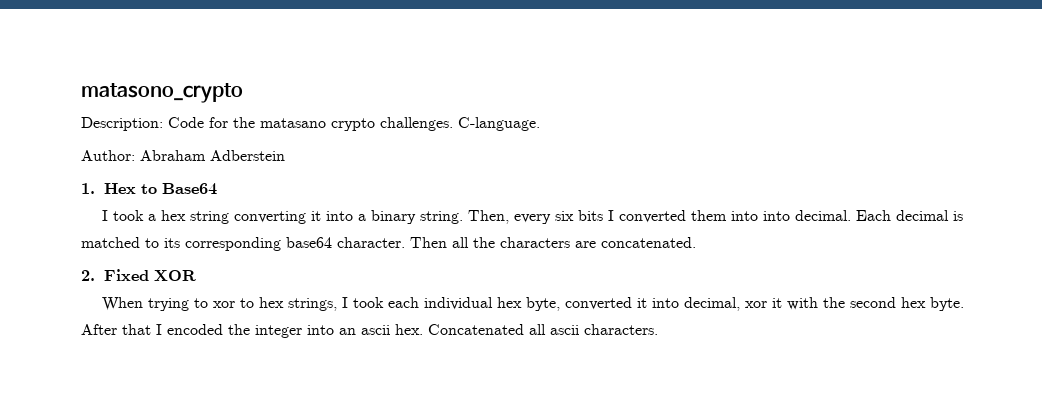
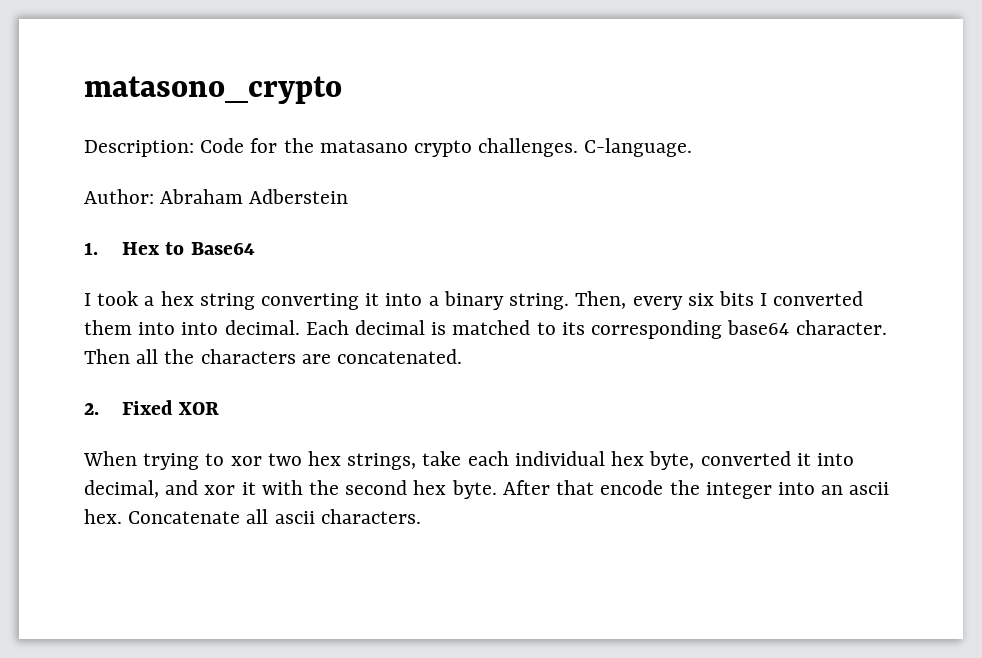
- When trying to xor to hex strings, I took each individual hex byte, converted it into decimal, xor it with the second hex byte.
+ When trying to xor two hex strings, take each individual hex byte, converted it into decimal, and xor it with the second hex byte.
- After that I encoded the integer into an ascii hex.
+ After that encode the integer into an ascii hex.
- Concatenated all ascii characters.
+ Concatenate all ascii characters.

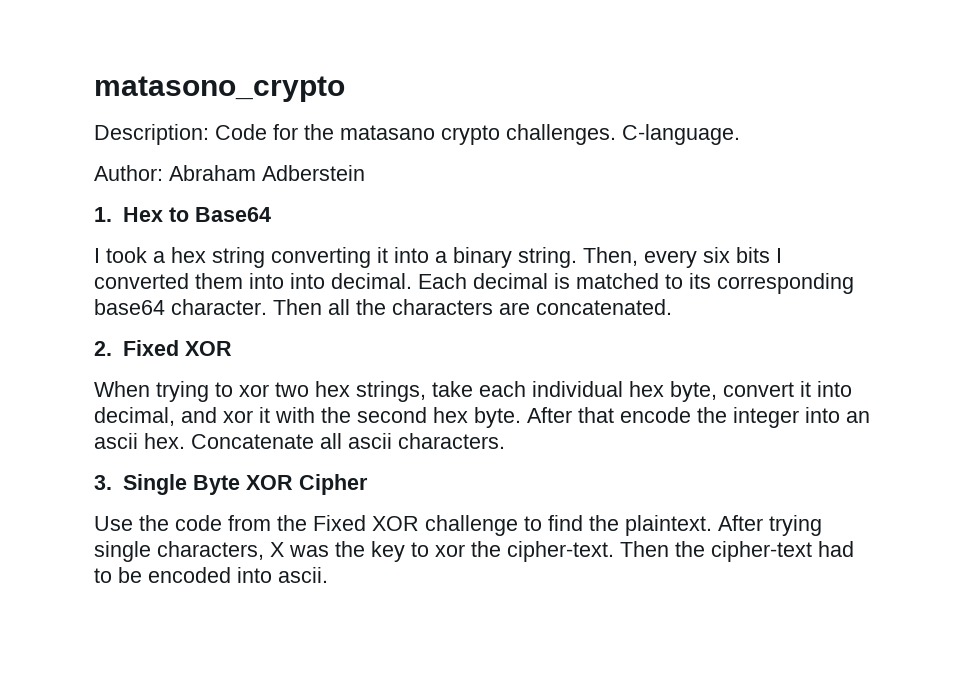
- When trying to xor two hex strings, take each individual hex byte, converted it into decimal, and xor it with the second hex byte.
+ When trying to xor two hex strings, take each individual hex byte, convert it into decimal, and xor it with the second hex byte.
+ 3. Single Byte XOR Cipher
+ Use the code from the Fixed XOR challenge to find the plaintext. After trying single characters, X was the key to xor the cipher-text. Then the cipher-text had to be encoded into ascii.

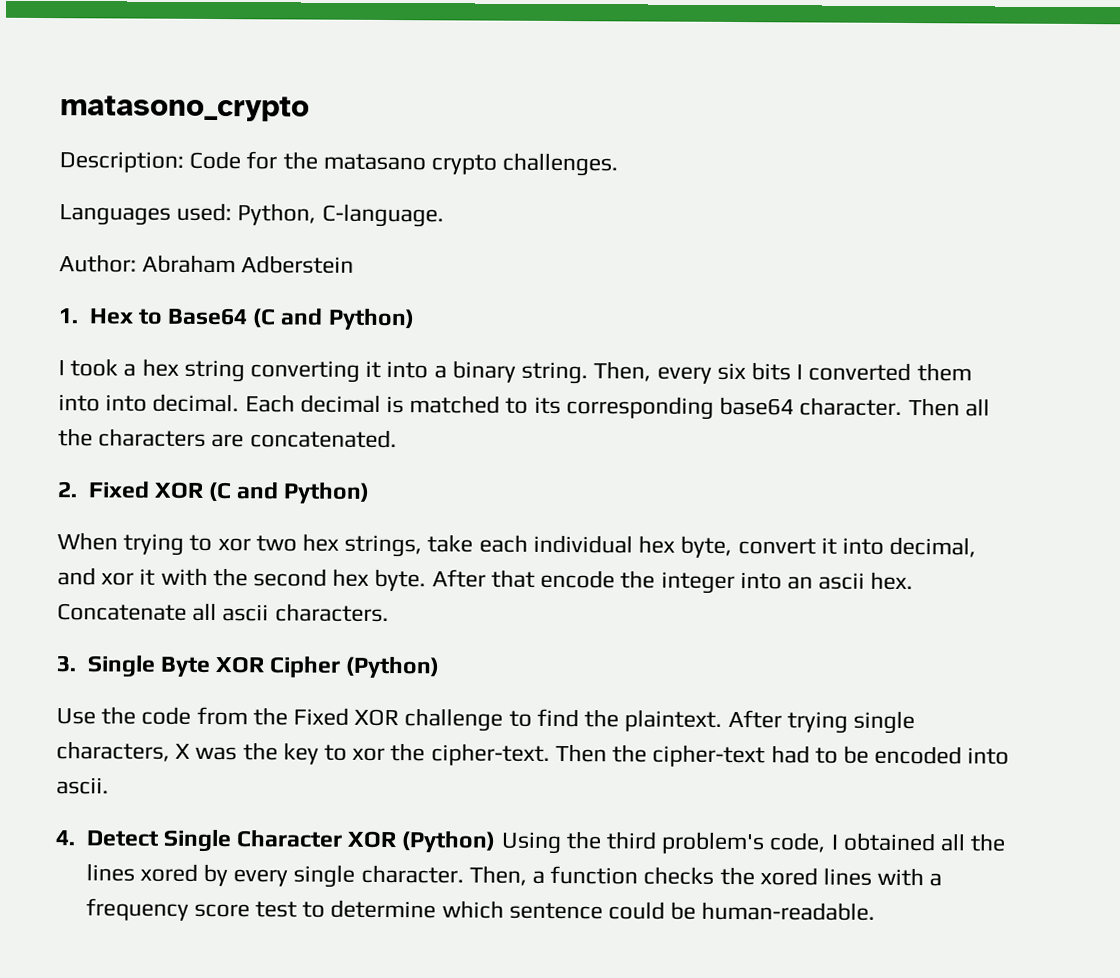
- Description: Code for the matasano crypto challenges. C-language.
+ Description: Code for the matasano crypto challenges.
+ Languages used: Python, C-language.
- 1. Hex to Base64
+ 1. Hex to Base64 (C and Python)
- 2. Fixed XOR
+ 2. Fixed XOR (C and Python)
- 3. Single Byte XOR Cipher
+ 3. Single Byte XOR Cipher (Python)
+ 4. Detect Single Character XOR (Python) Using the third problem's code, I obtained all the lines xored by every single character. Then, a function checks the xored lines with a frequency score test to determine which sentence could be human-readable.

